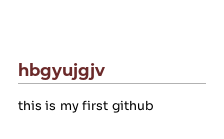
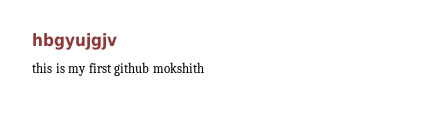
- this is my first github
+ this is my first github mokshith

